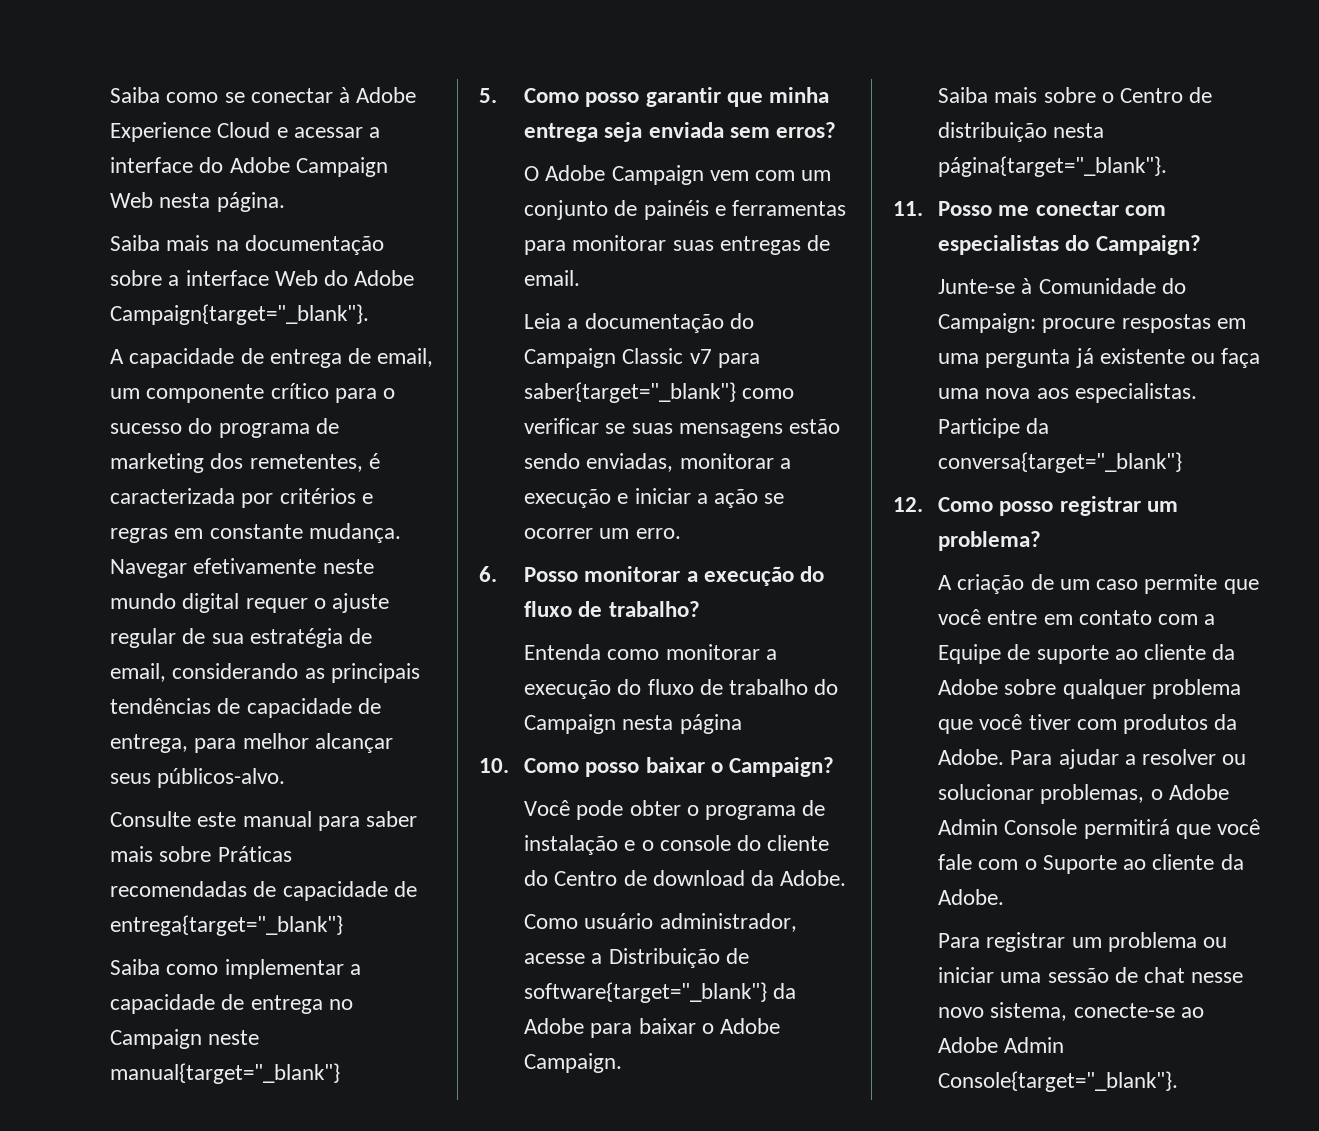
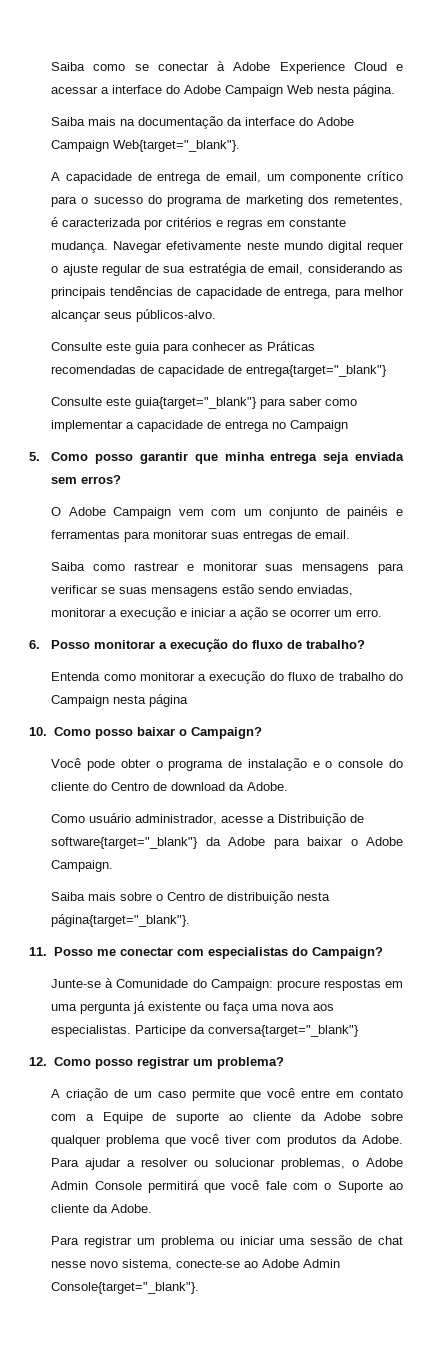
- Saiba mais na documentação sobre a interface Web do Adobe Campaign{target="_blank"}.
+ Saiba mais na documentação da interface do Adobe Campaign Web{target="_blank"}.
- Consulte este manual para saber mais sobre Práticas recomendadas de capacidade de entrega{target="_blank"}
+ Consulte este guia para conhecer as Práticas recomendadas de capacidade de entrega{target="_blank"}
- Saiba como implementar a capacidade de entrega no Campaign neste manual{target="_blank"}
+ Consulte este guia{target="_blank"} para saber como implementar a capacidade de entrega no Campaign
- Leia a documentação do Campaign Classic v7 para saber{target="_blank"} como verificar se suas mensagens estão sendo enviadas, monitorar a execução e iniciar a ação se ocorrer um erro.
+ Saiba como rastrear e monitorar suas mensagens para verificar se suas mensagens estão sendo enviadas, monitorar a execução e iniciar a ação se ocorrer um erro.

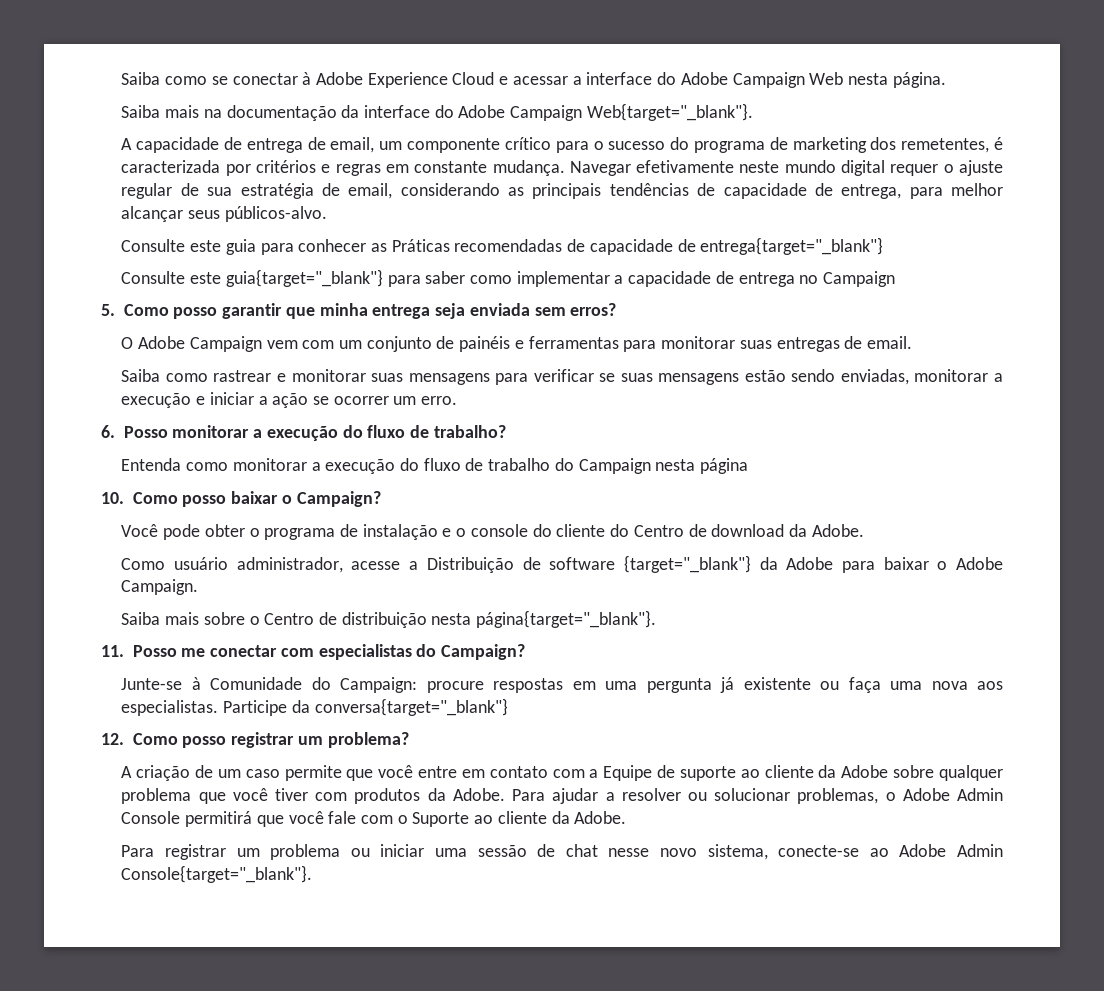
- Como usuário administrador, acesse a Distribuição de software{target="_blank"} da Adobe para baixar o Adobe Campaign.
+ Como usuário administrador, acesse a Distribuição de software {target="_blank"} da Adobe para baixar o Adobe Campaign.

